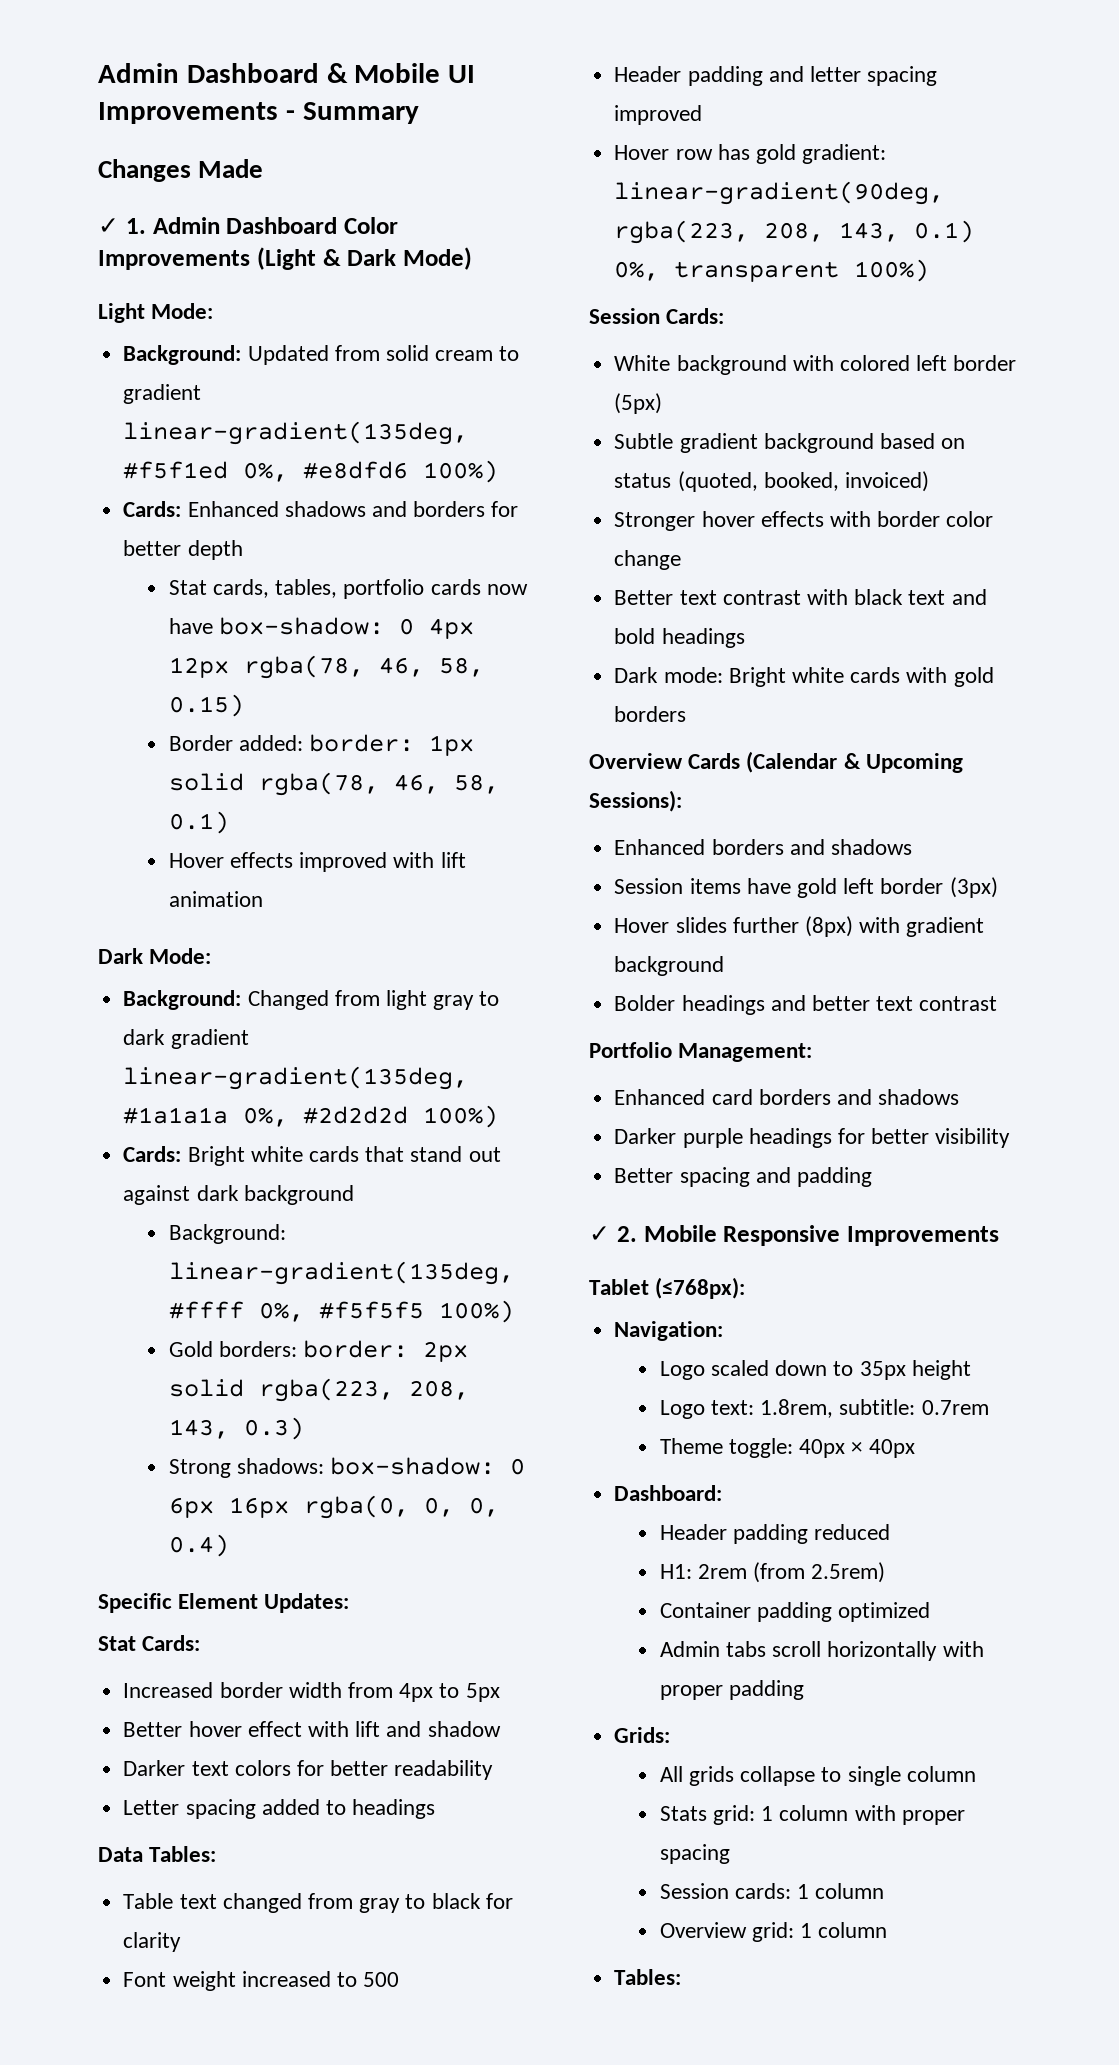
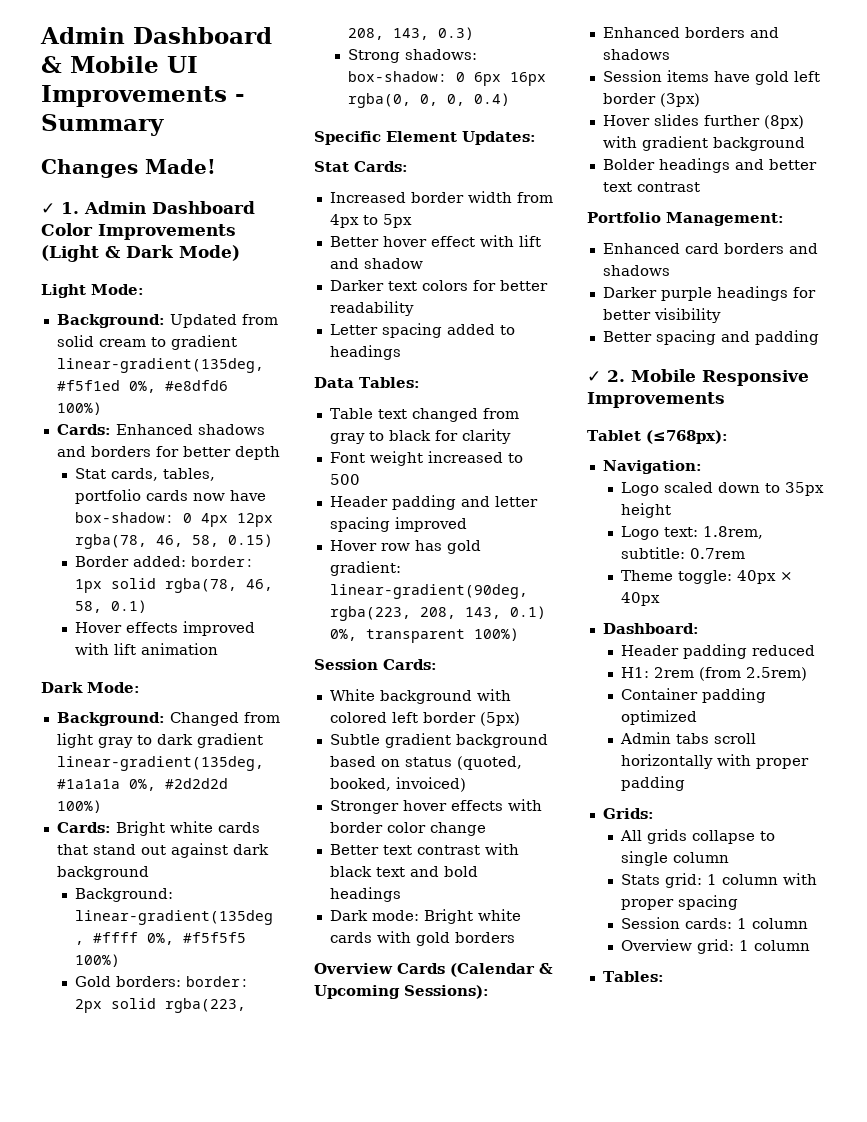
- Changes Made
+ Changes Made!

